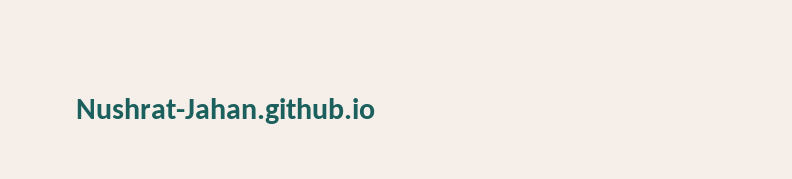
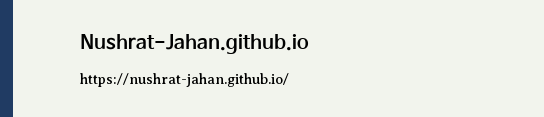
+ https://nushrat-jahan.github.io/

